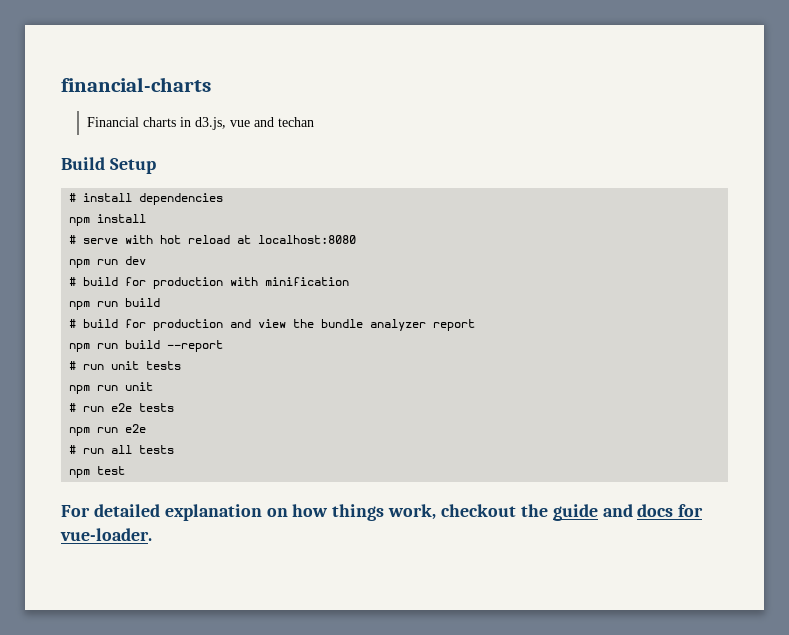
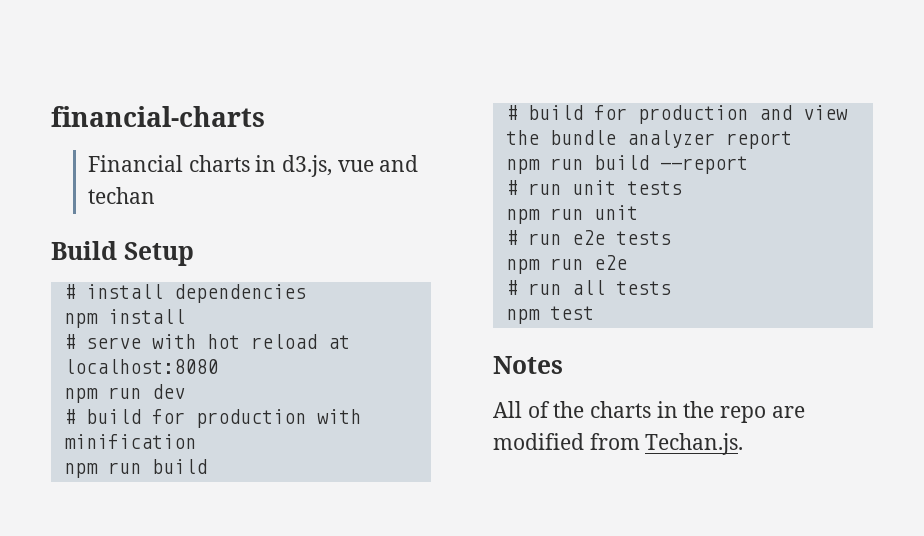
- For detailed explanation on how things work, checkout the guide and docs for vue-loader.
+ Notes
+ All of the charts in the repo are modified from Techan.js.

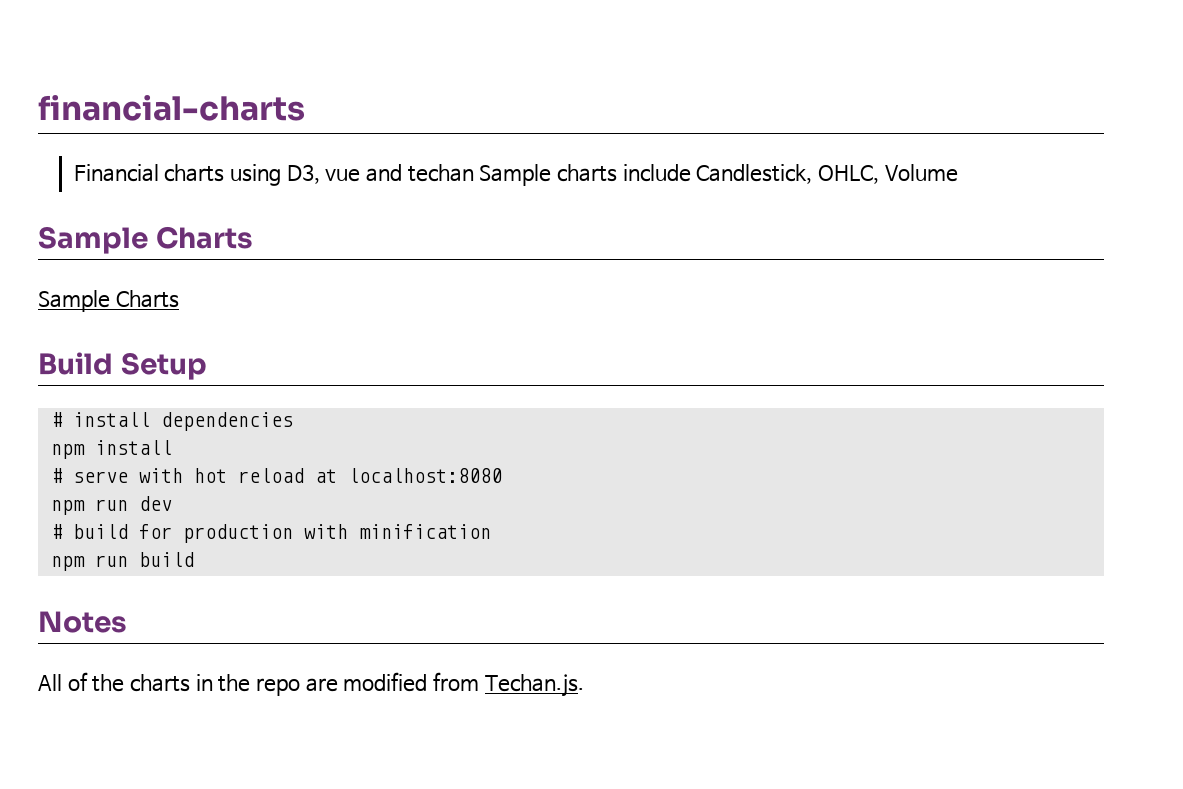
- Financial charts in d3.js, vue and techan
+ Financial charts using D3, vue and techan Sample charts include Candlestick, OHLC, Volume
+ Sample Charts
+ Sample Charts
- # build for production and view the bundle analyzer report
- npm run build --report
- # run unit tests
- npm run unit
- # run e2e tests
- npm run e2e
- # run all tests
- npm test

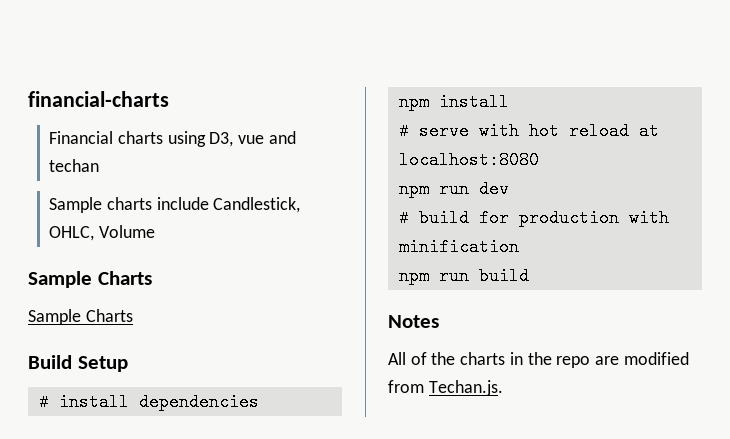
- Financial charts using D3, vue and techan Sample charts include Candlestick, OHLC, Volume
+ Financial charts using D3, vue and techan
+ Sample charts include Candlestick, OHLC, Volume

